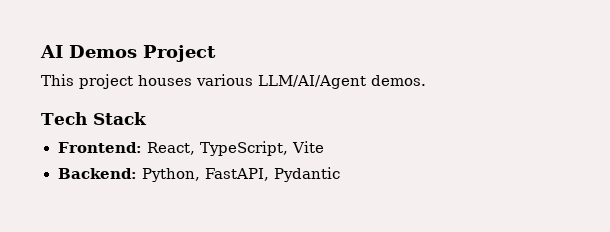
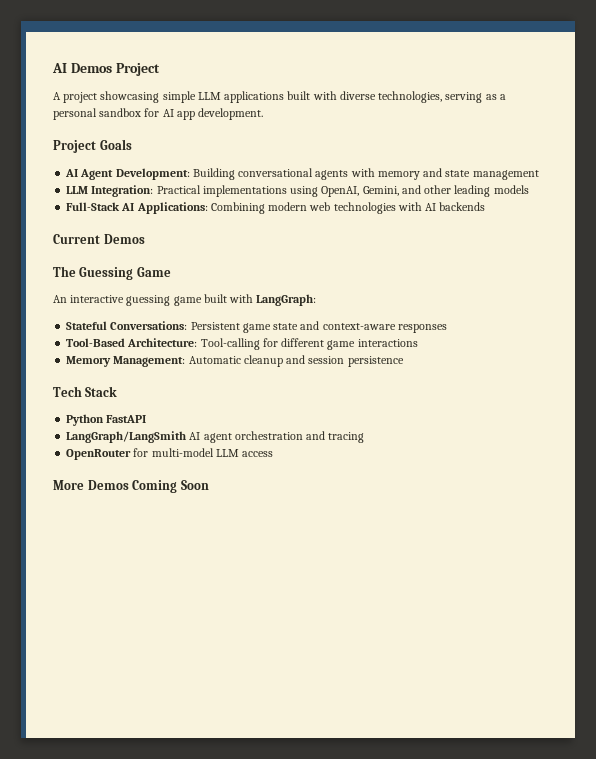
- This project houses various LLM/AI/Agent demos.
+ A project showcasing simple LLM applications built with diverse technologies, serving as a personal sandbox for AI app development.
+ Project Goals
+ AI Agent Development: Building conversational agents with memory and state management
+ LLM Integration: Practical implementations using OpenAI, Gemini, and other leading models
+ Full-Stack AI Applications: Combining modern web technologies with AI backends
+ Current Demos
+ The Guessing Game
+ An interactive guessing game built with LangGraph:
+ Stateful Conversations: Persistent game state and context-aware responses
+ Tool-Based Architecture: Tool-calling for different game interactions
+ Memory Management: Automatic cleanup and session persistence
  Tech Stack
- Frontend: React, TypeScript, Vite
- Backend: Python, FastAPI, Pydantic
+ Python FastAPI
+ LangGraph/LangSmith AI agent orchestration and tracing
+ OpenRouter for multi-model LLM access
+ More Demos Coming Soon

